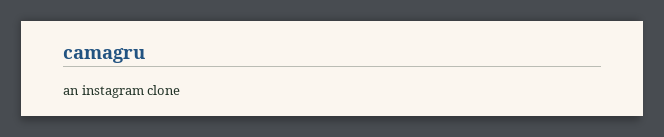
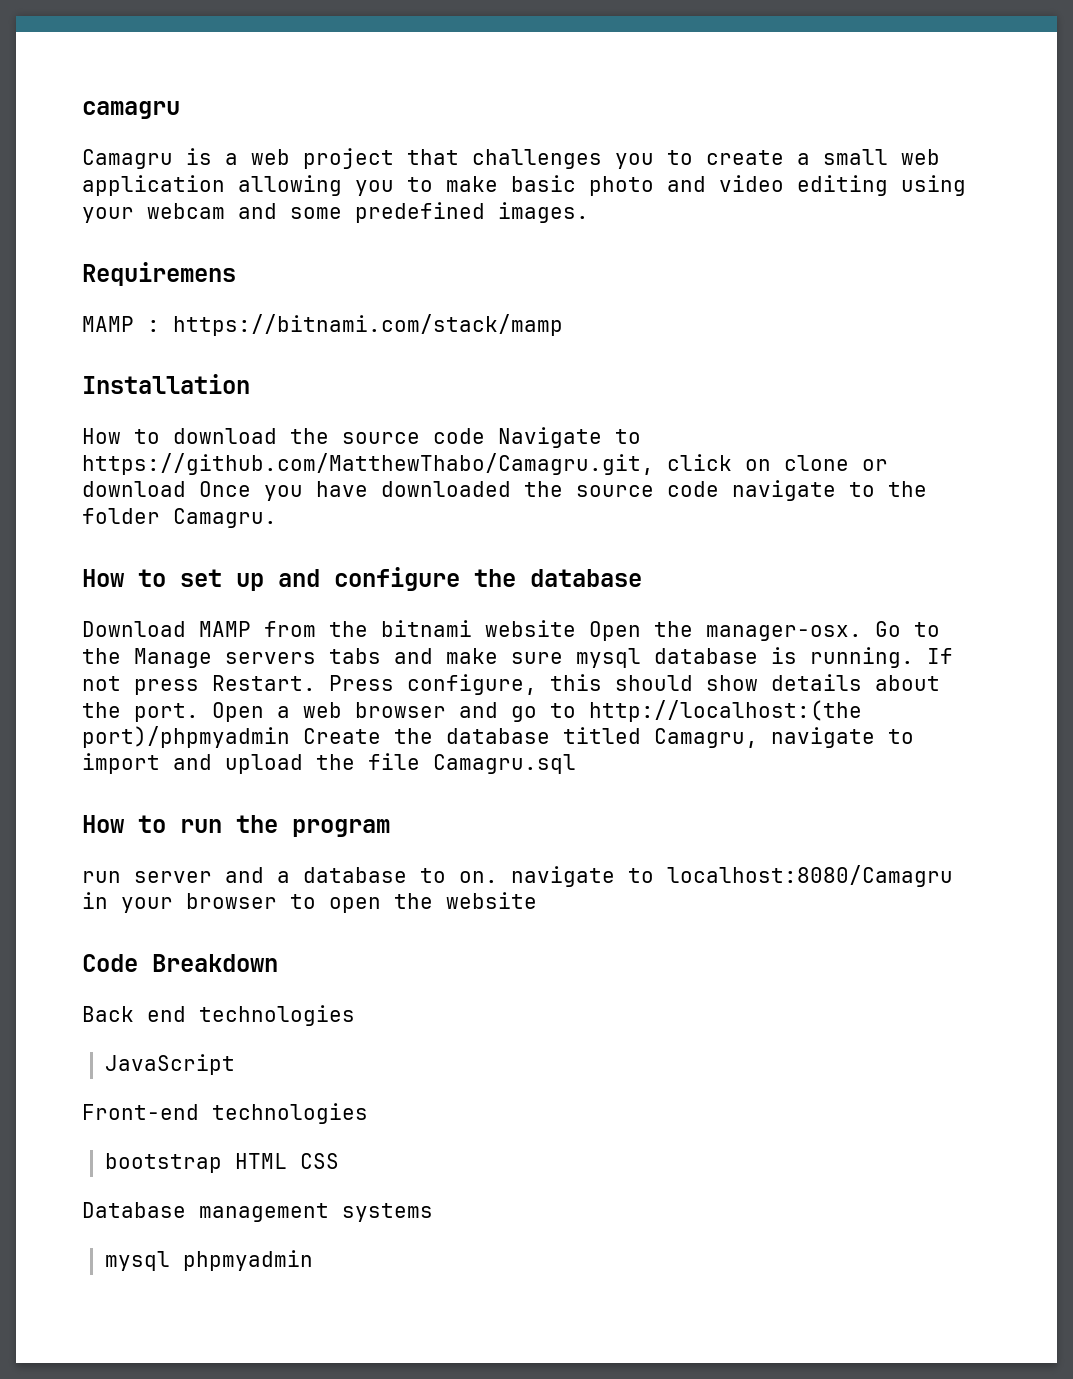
- an instagram clone
+ Camagru is a web project that challenges you to create a small web application allowing you to make basic photo and video editing using your webcam and some predefined images.
+ Requiremens
+ MAMP : https://bitnami.com/stack/mamp
+ Installation
+ How to download the source code Navigate to https://github.com/MatthewThabo/Camagru.git, click on clone or download Once you have downloaded the source code navigate to the folder Camagru.
+ How to set up and configure the database
+ Download MAMP from the bitnami website Open the manager-osx. Go to the Manage servers tabs and make sure mysql database is running. If not press Restart. Press configure, this should show details about the port. Open a web browser and go to http://localhost:(the port)/phpmyadmin Create the database titled Camagru, navigate to import and upload the file Camagru.sql
+ How to run the program
+ run server and a database to on. navigate to localhost:8080/Camagru in your browser to open the website
+ Code Breakdown
+ Back end technologies
+ JavaScript
+ Front-end technologies
+ bootstrap HTML CSS
+ Database management systems
+ mysql phpmyadmin

